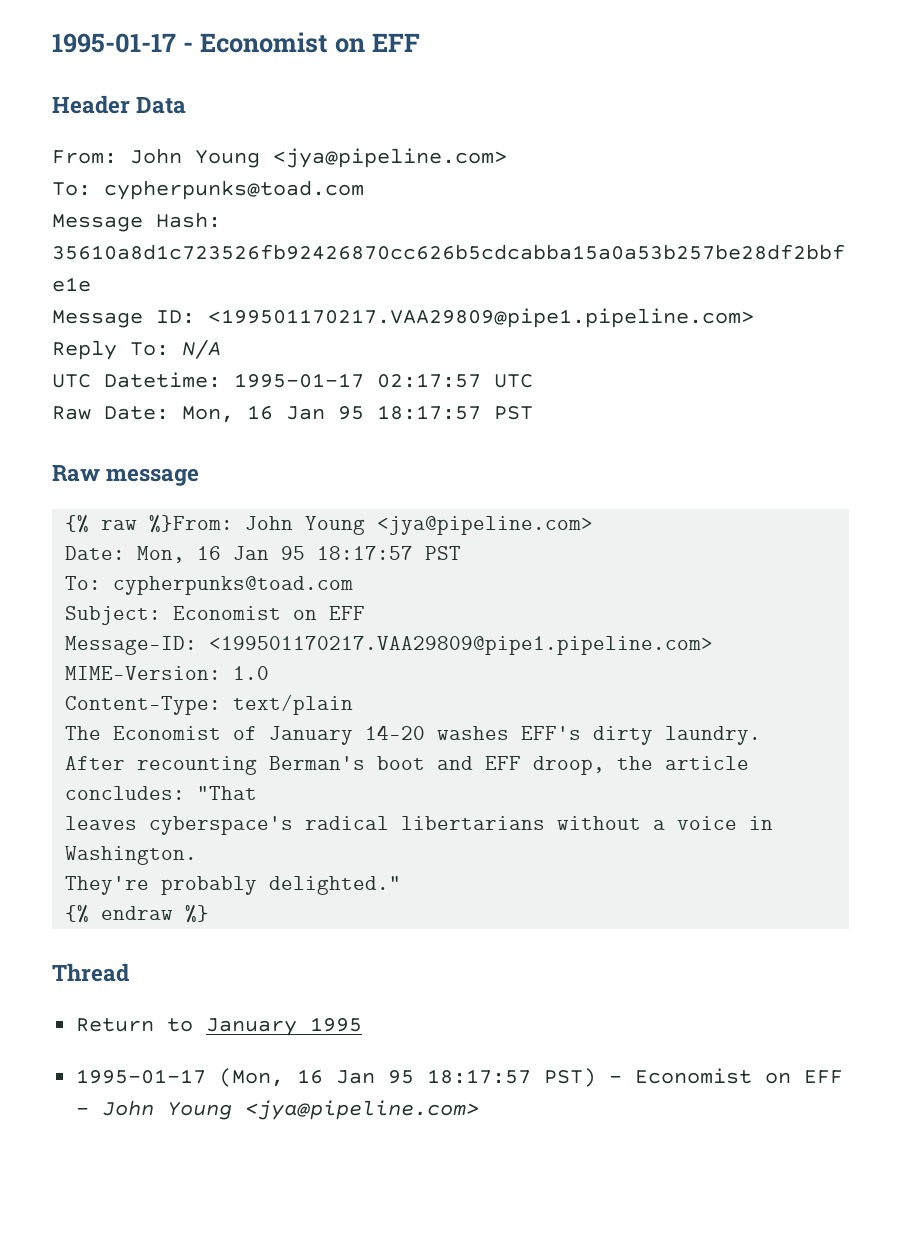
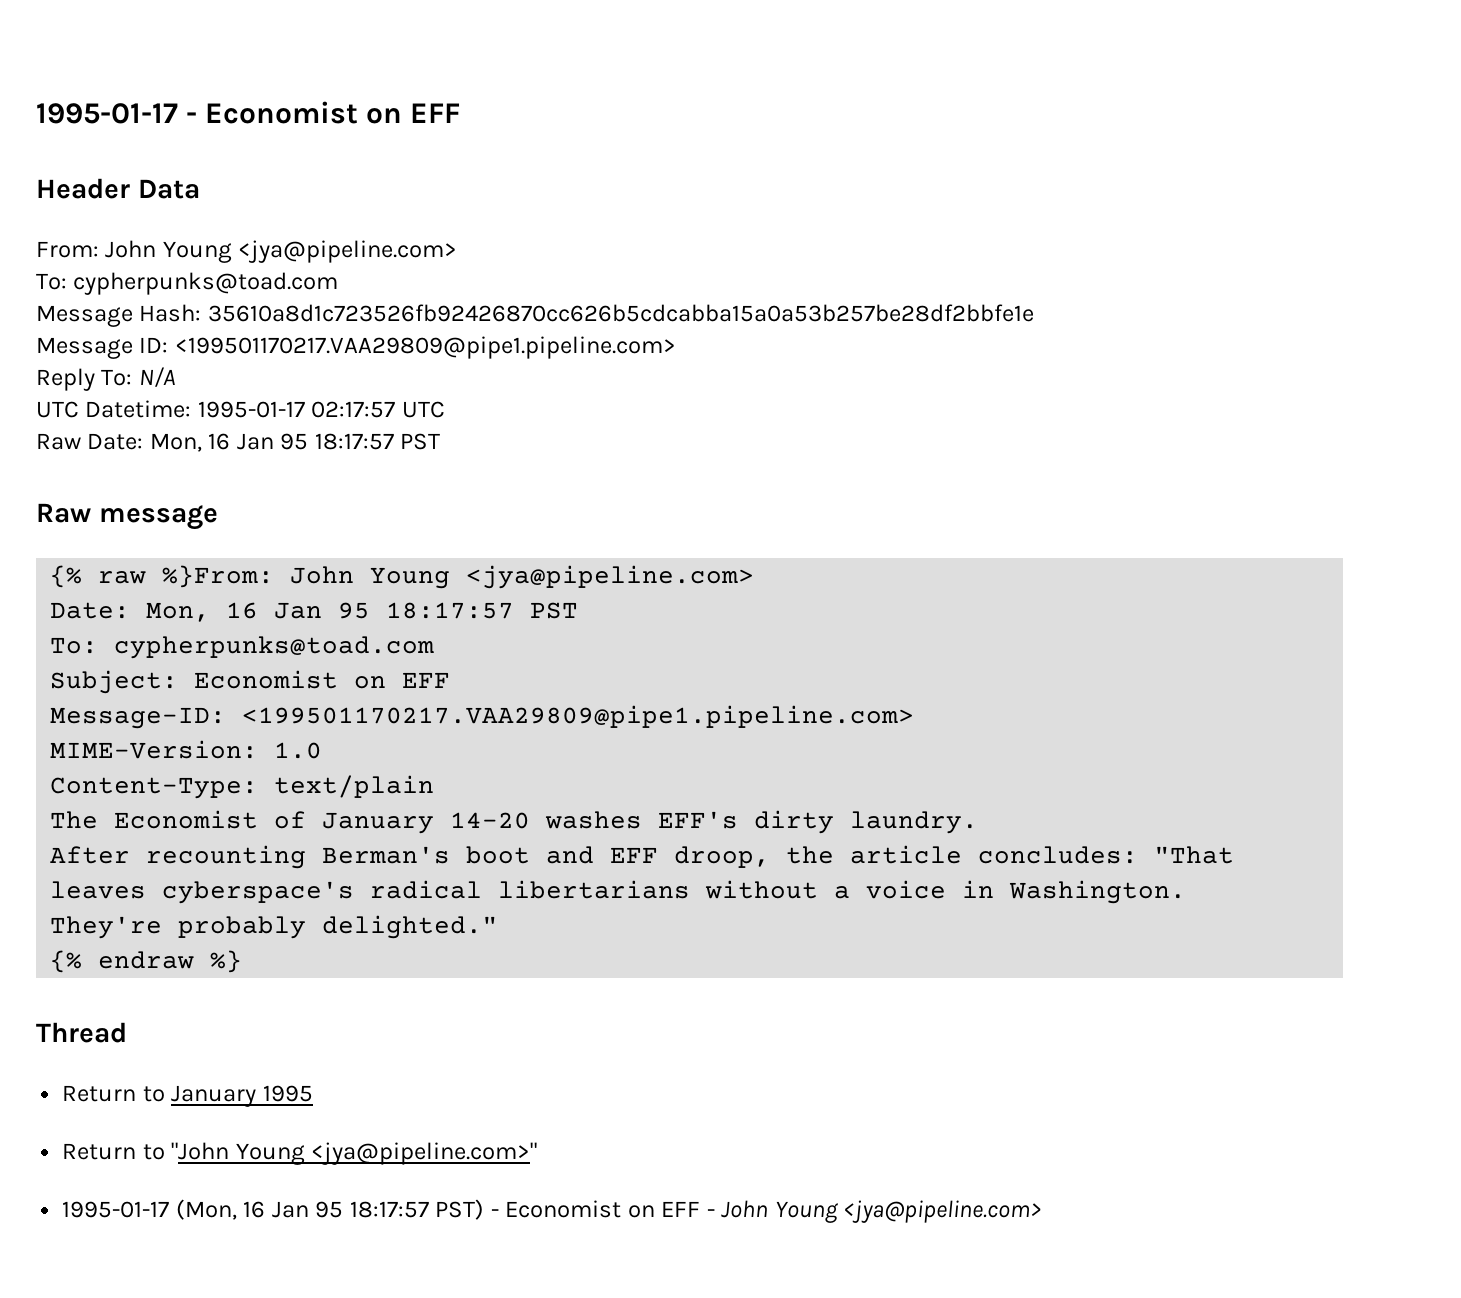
+ Return to "John Young <jya@pipeline.com>"

